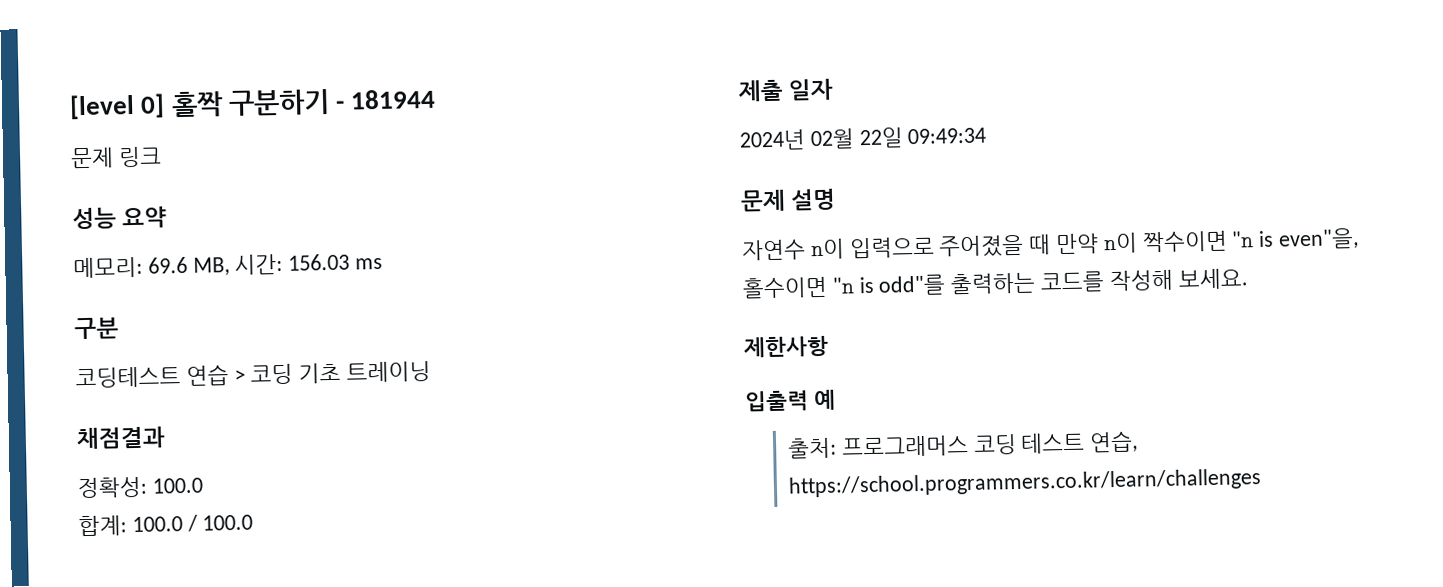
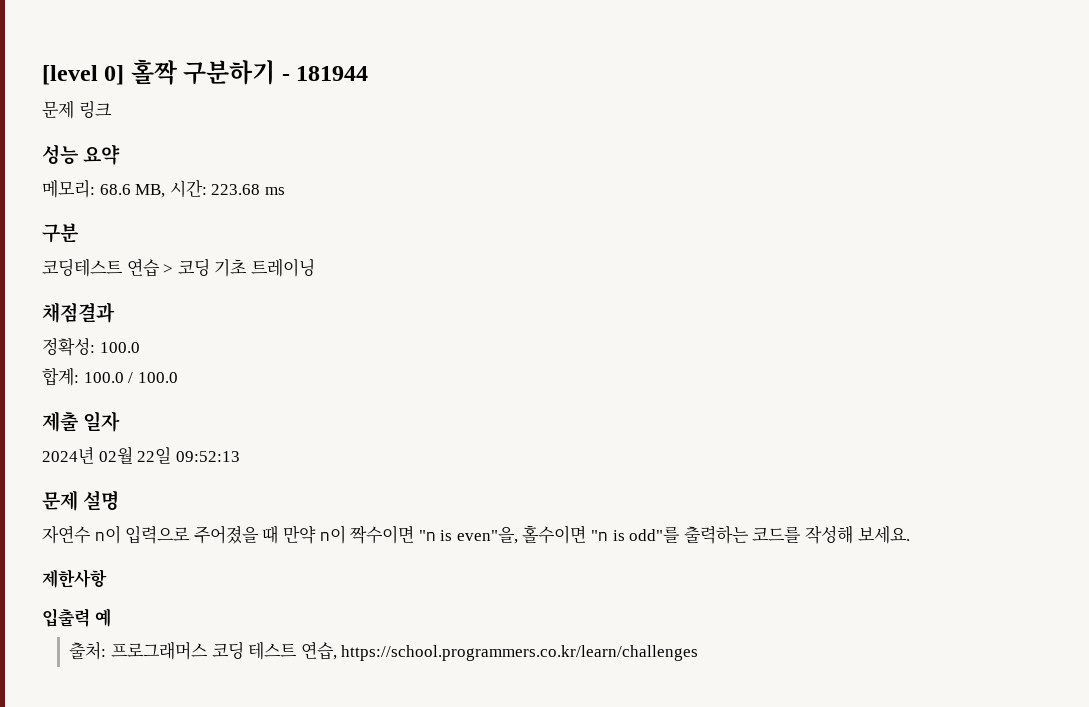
- 메모리: 69.6 MB, 시간: 156.03 ms
+ 메모리: 68.6 MB, 시간: 223.68 ms
- 2024년 02월 22일 09:49:34
+ 2024년 02월 22일 09:52:13

